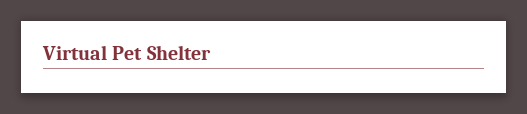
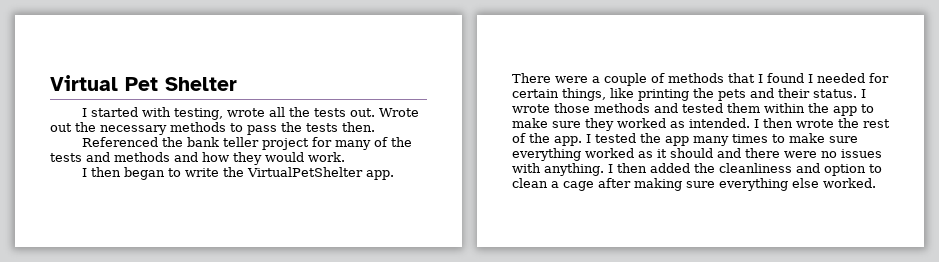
+ I started with testing, wrote all the tests out. Wrote out the necessary methods to pass the tests then.
+ Referenced the bank teller project for many of the tests and methods and how they would work.
+ I then began to write the VirtualPetShelter app. There were a couple of methods that I found I needed for certain things, like printing the pets and their status. I wrote those methods and tested them within the app to make sure they worked as intended. I then wrote the rest of the app. I tested the app many times to make sure everything worked as it should and there were no issues with anything. I then added the cleanliness and option to clean a cage after making sure everything else worked.

